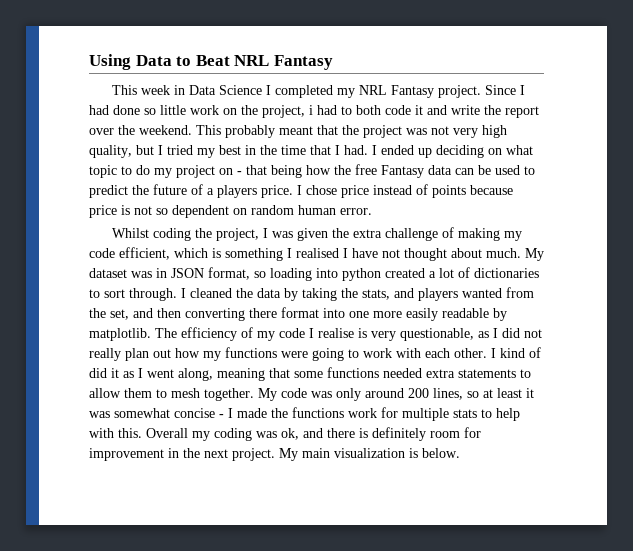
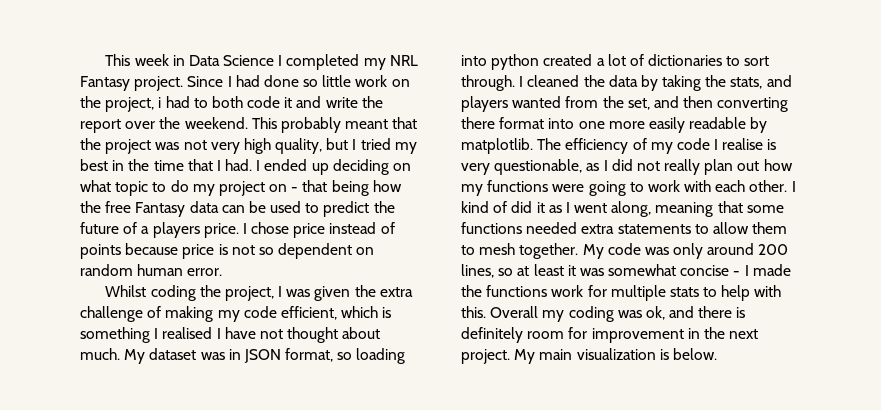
- Using Data to Beat NRL Fantasy

